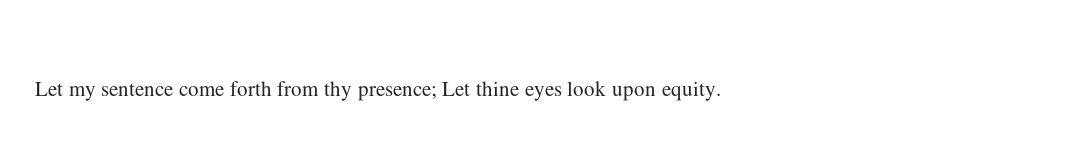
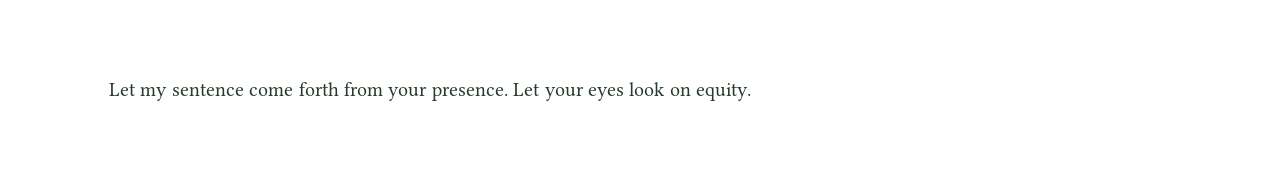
- Let my sentence come forth from thy presence; Let thine eyes look upon equity.
+ Let my sentence come forth from your presence. Let your eyes look on equity.

